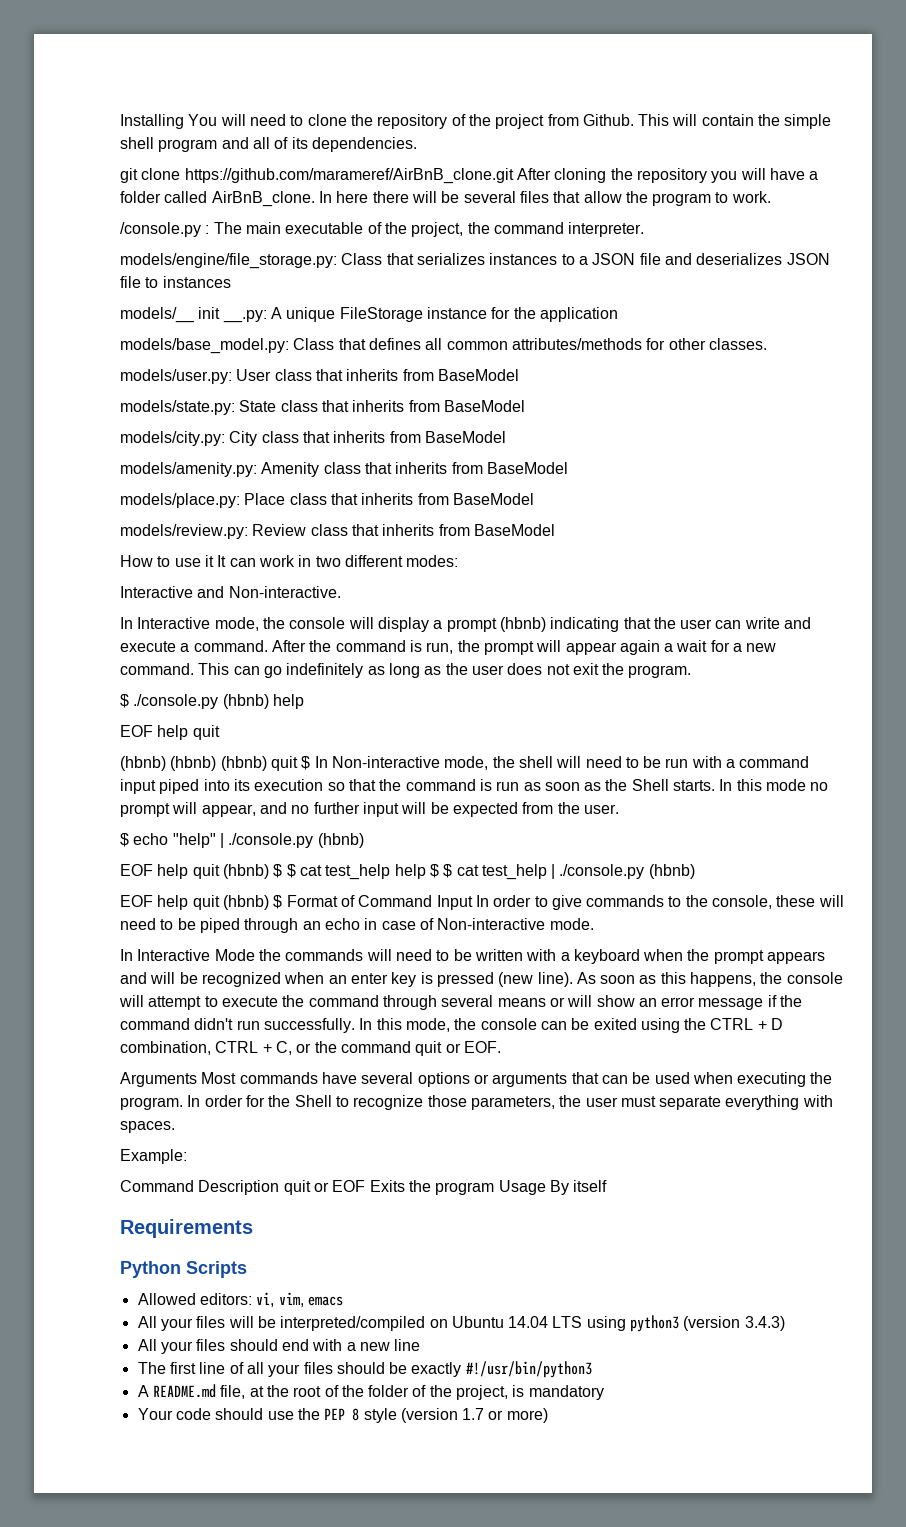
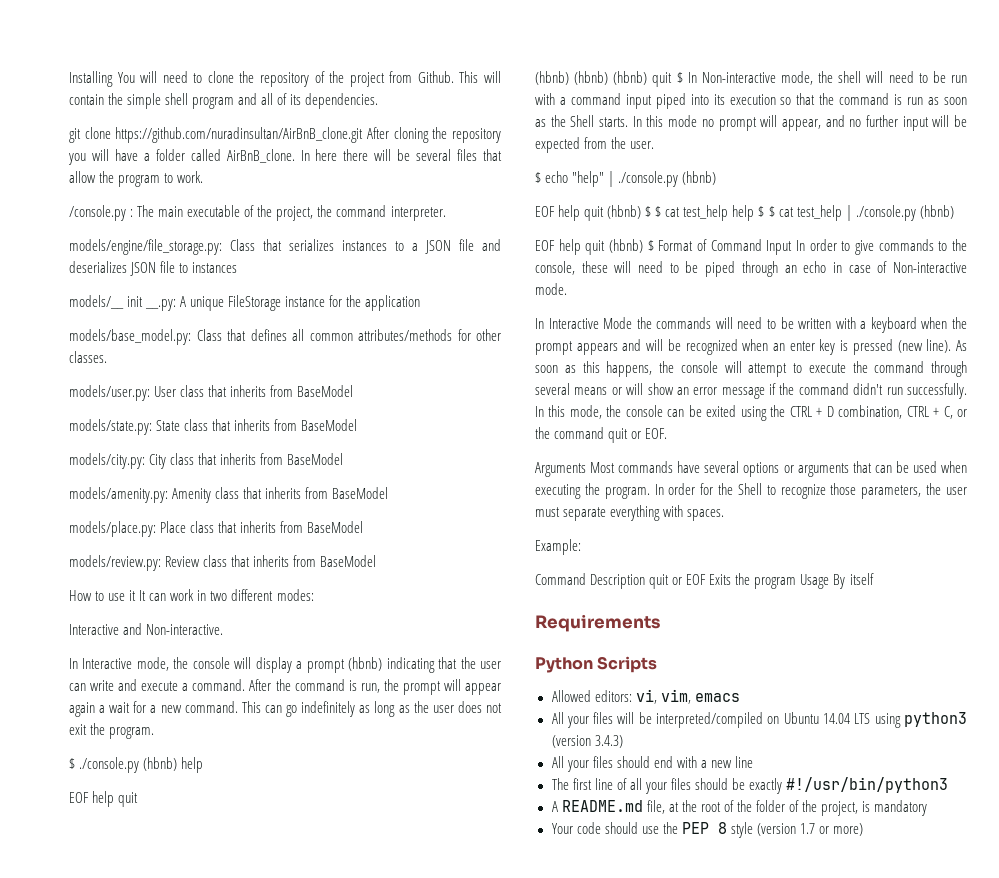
- git clone https://github.com/marameref/AirBnB_clone.git After cloning the repository you will have a folder called AirBnB_clone.
+ git clone https://github.com/nuradinsultan/AirBnB_clone.git After cloning the repository you will have a folder called AirBnB_clone.

